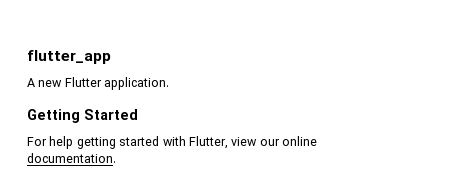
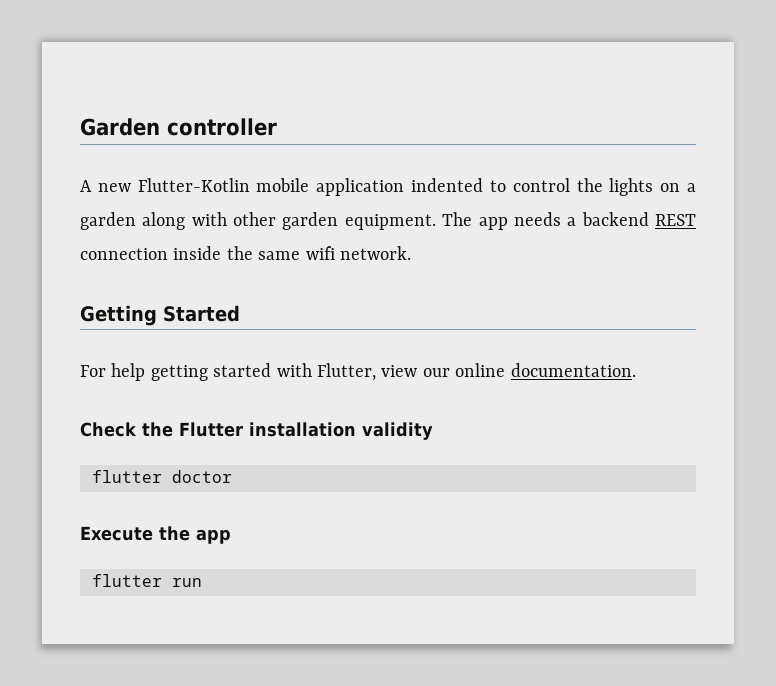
- flutter_app
+ Garden controller
- A new Flutter application.
+ A new Flutter-Kotlin mobile application indented to control the lights on a garden along with other garden equipment. The app needs a backend REST connection inside the same wifi network.
+ Check the Flutter installation validity
+ flutter doctor
+ Execute the app
+ flutter run

